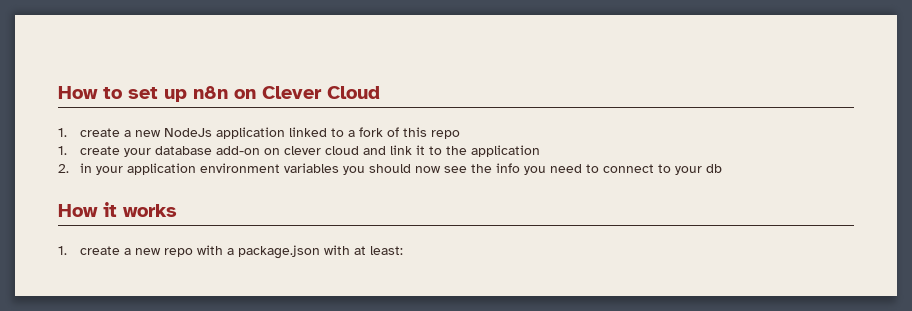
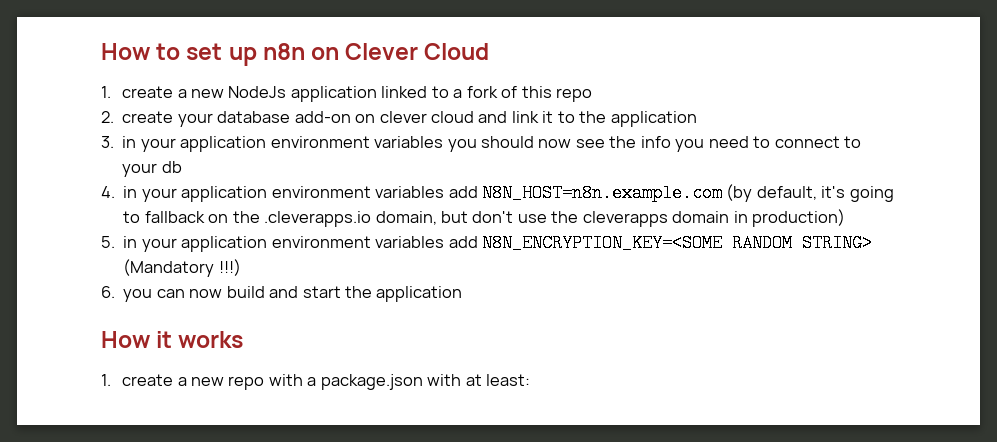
- 1. create your database add-on on clever cloud and link it to the application
+ 2. create your database add-on on clever cloud and link it to the application
- 2. in your application environment variables you should now see the info you need to connect to your db
+ 3. in your application environment variables you should now see the info you need to connect to your db
+ 4. in your application environment variables add N8N_HOST=n8n.example.com (by default, it's going to fallback on the .cleverapps.io domain, but don't use the cleverapps domain in production)
+ 5. in your application environment variables add N8N_ENCRYPTION_KEY=<SOME RANDOM STRING> (Mandatory !!!)
+ 6. you can now build and start the application

